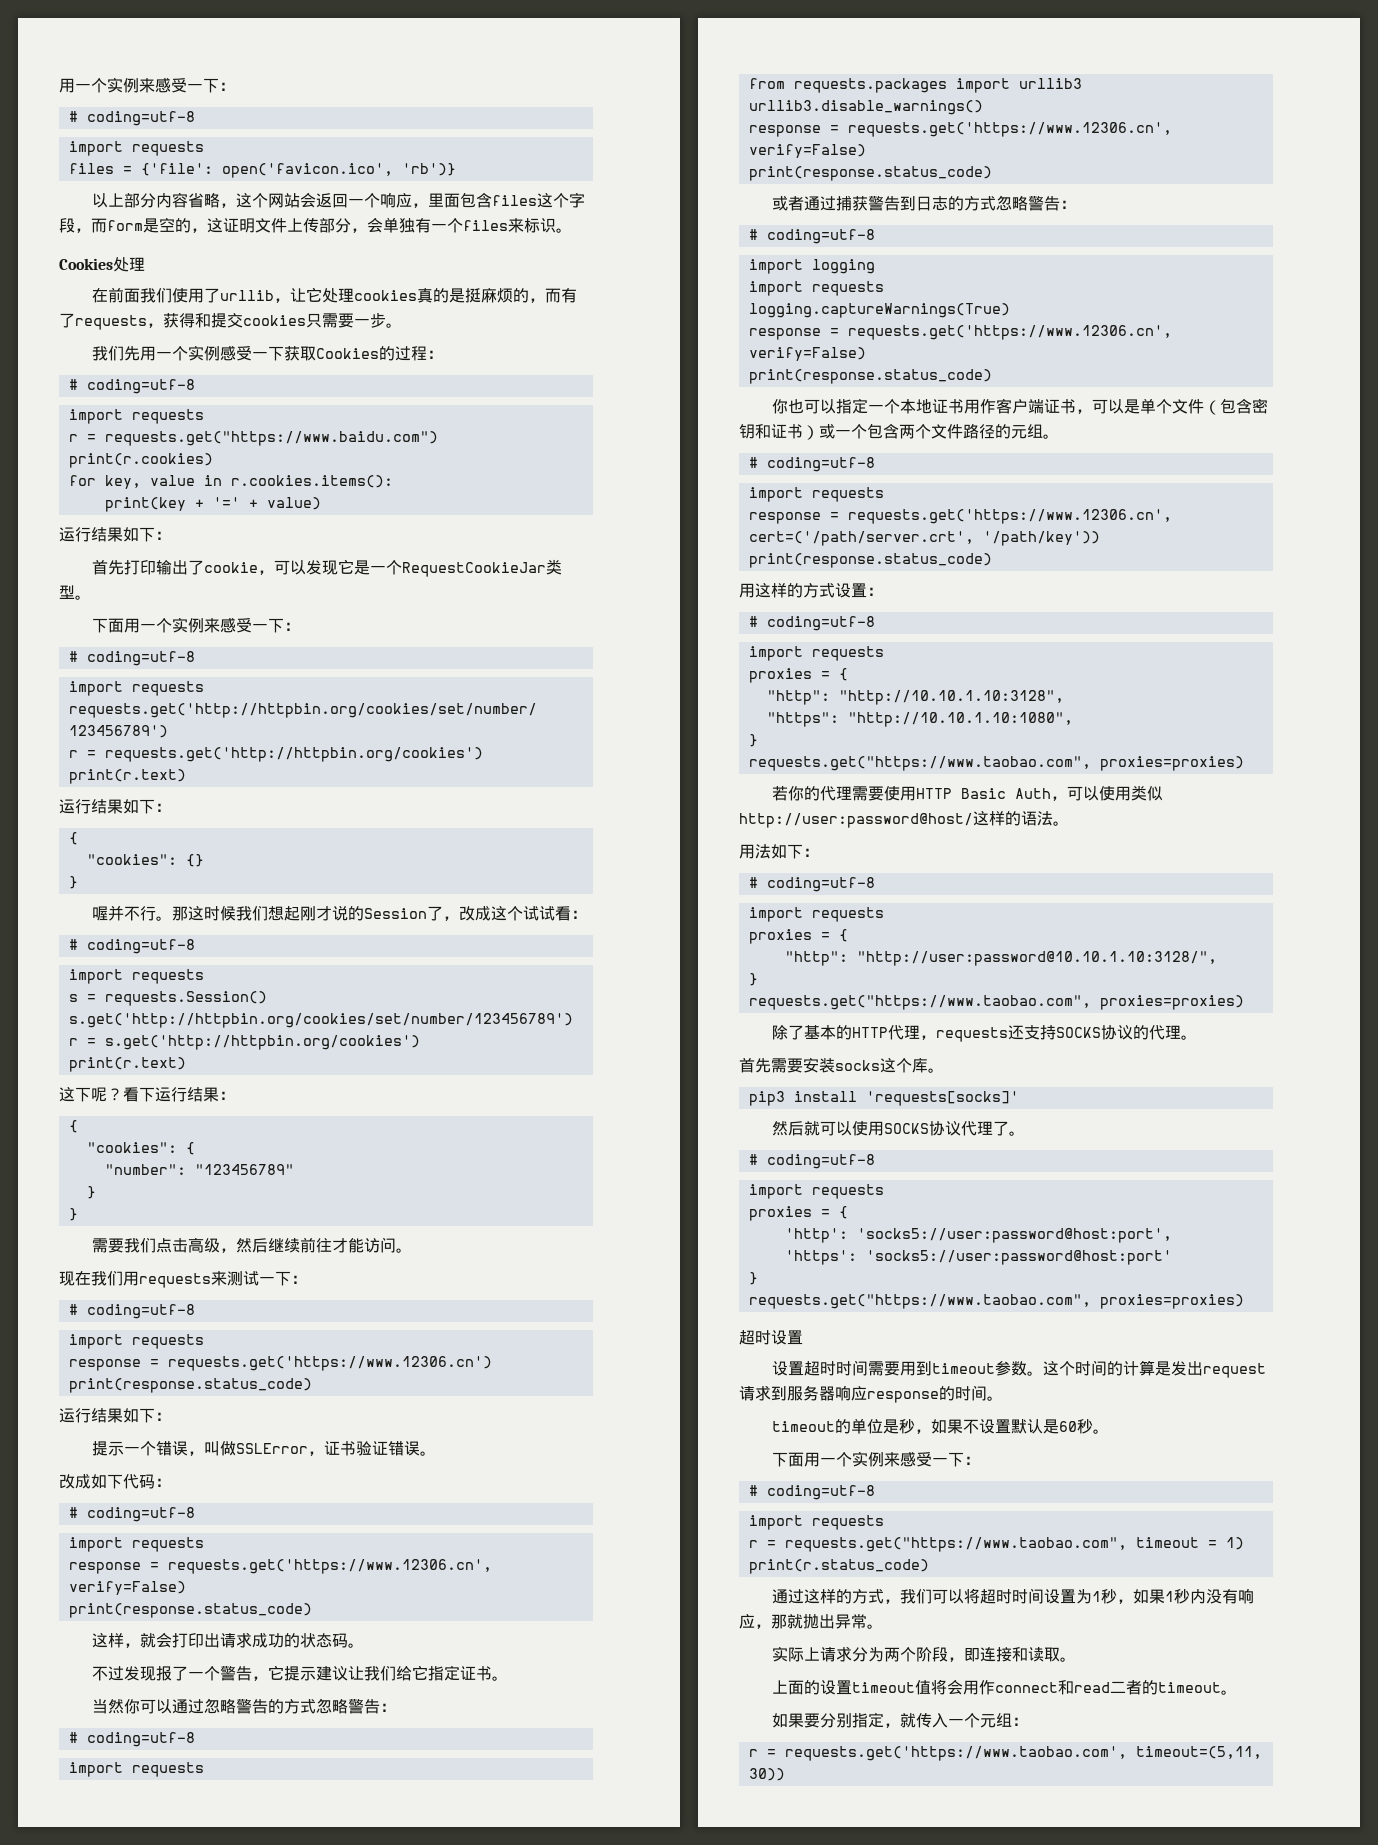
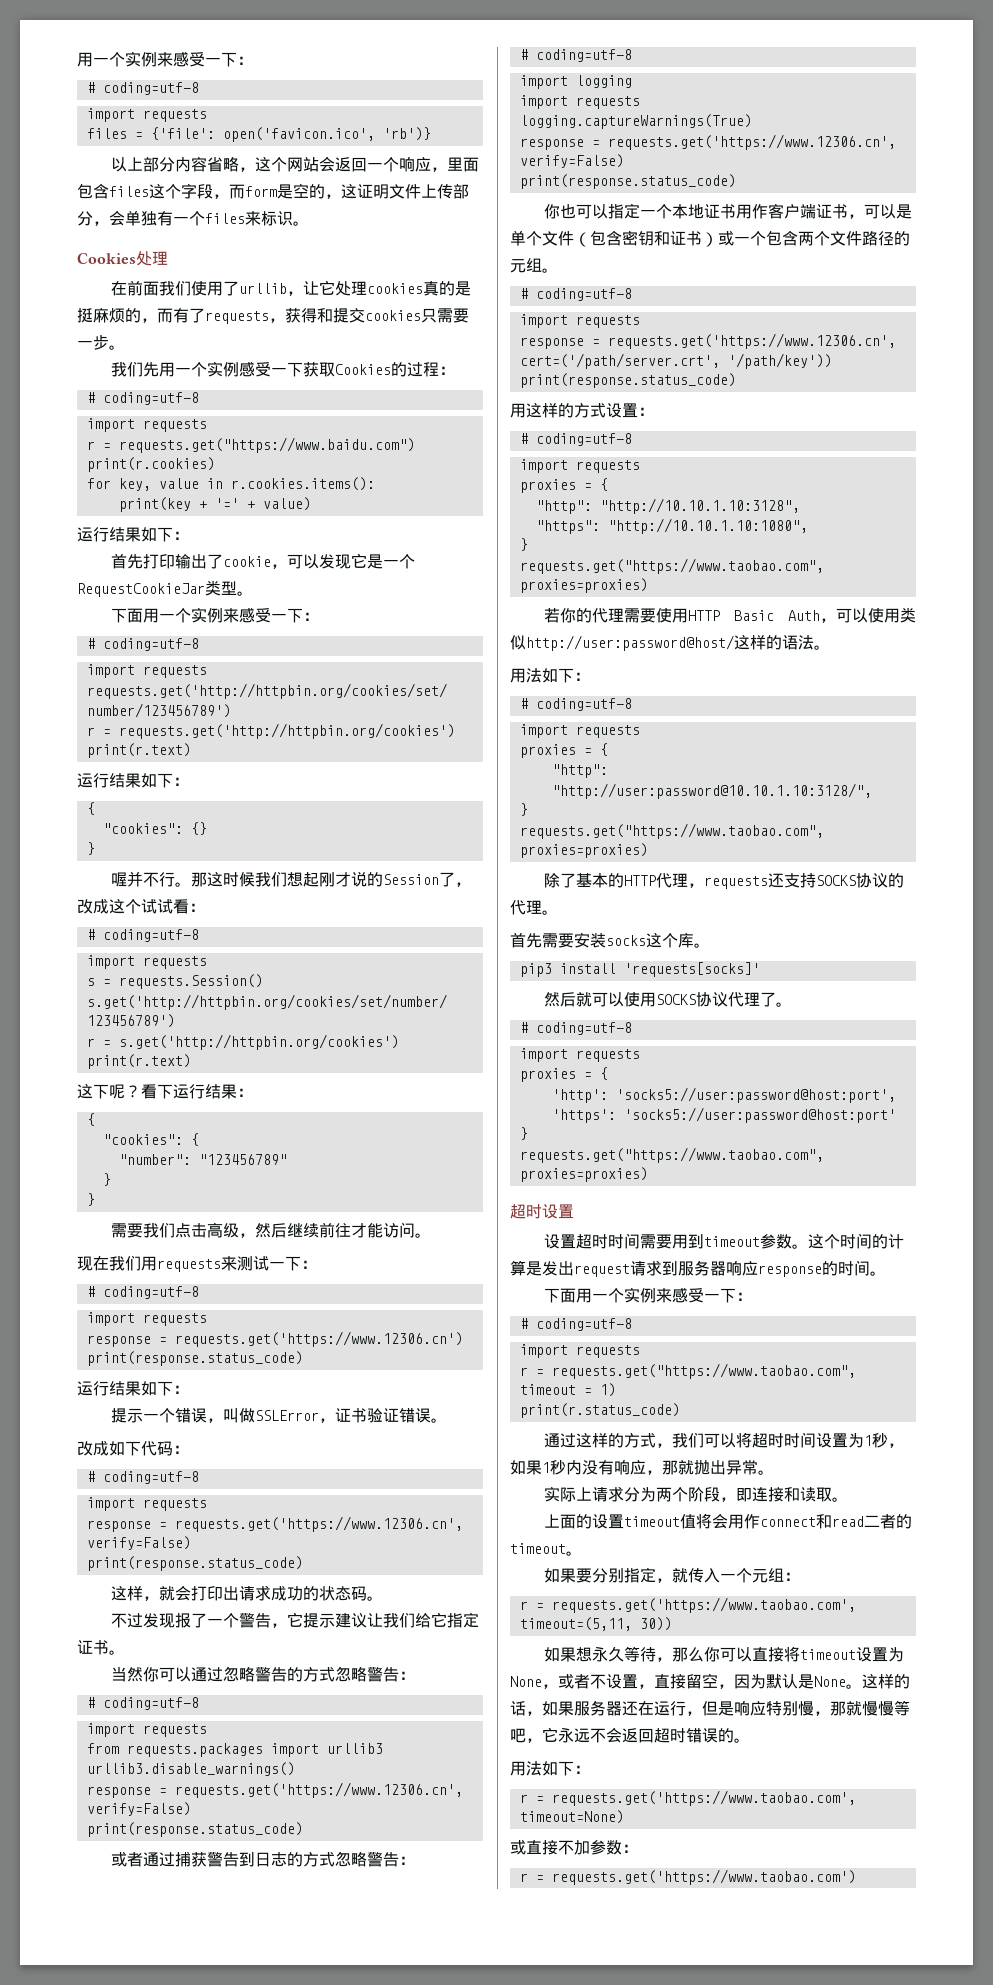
- timeout的单位是秒，如果不设置默认是60秒。
+ 如果想永久等待，那么你可以直接将timeout设置为None，或者不设置，直接留空，因为默认是None。这样的话，如果服务器还在运行，但是响应特别慢，那就慢慢等吧，它永远不会返回超时错误的。
+ 用法如下：
+ r = requests.get('https://www.taobao.com', timeout=None)
+ 或直接不加参数：
+ r = requests.get('https://www.taobao.com')

